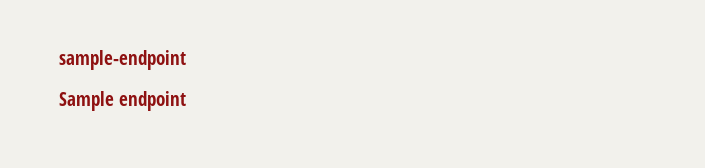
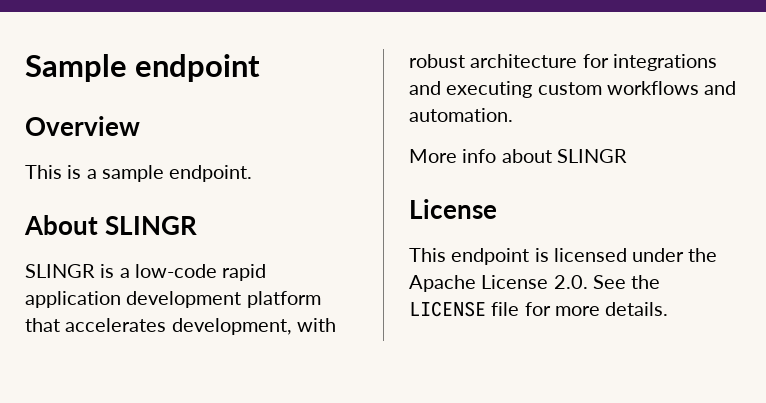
- sample-endpoint
+ Overview
+ This is a sample endpoint.
+ About SLINGR
+ SLINGR is a low-code rapid application development platform that accelerates development, with robust architecture for integrations and executing custom workflows and automation.
+ More info about SLINGR
+ License
+ This endpoint is licensed under the Apache License 2.0. See the LICENSE file for more details.

